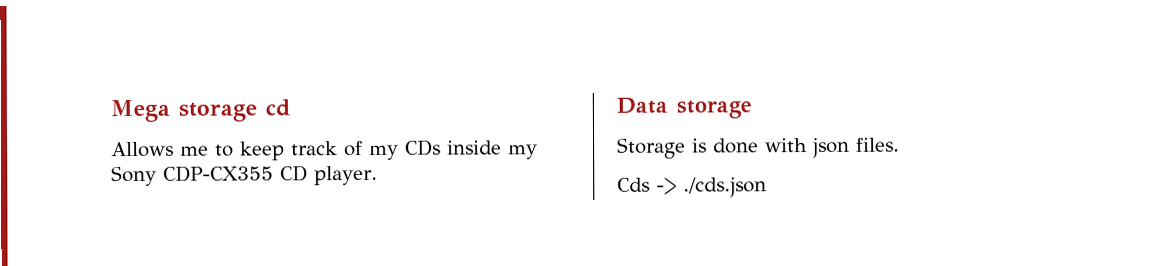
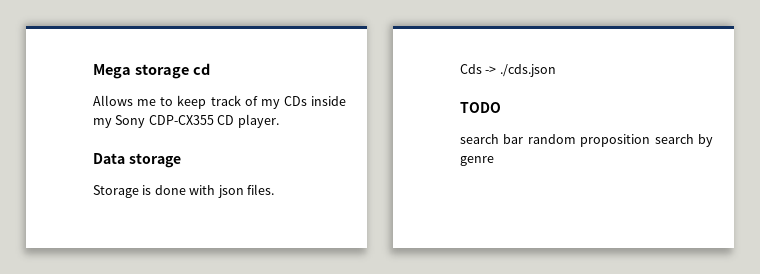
+ TODO
+ search bar random proposition search by genre

